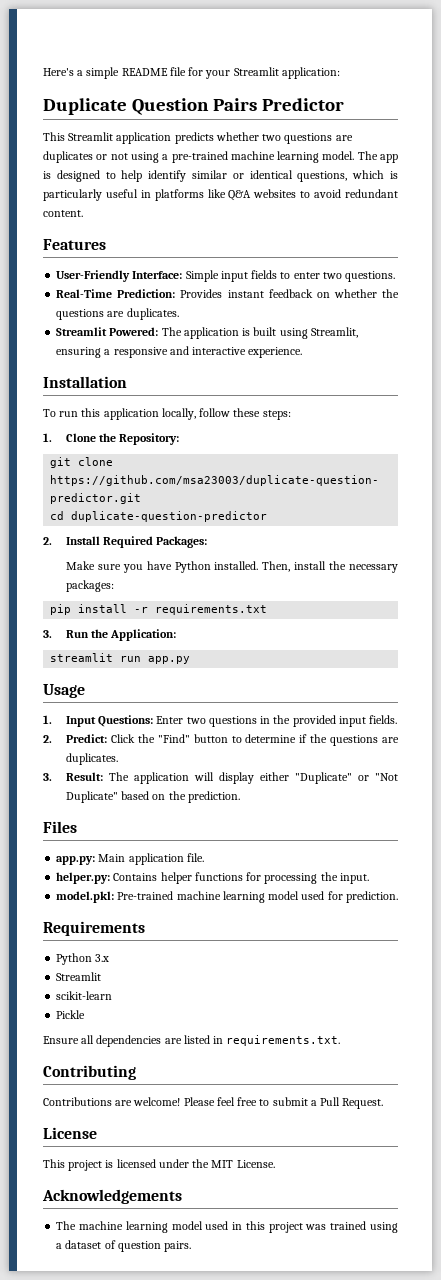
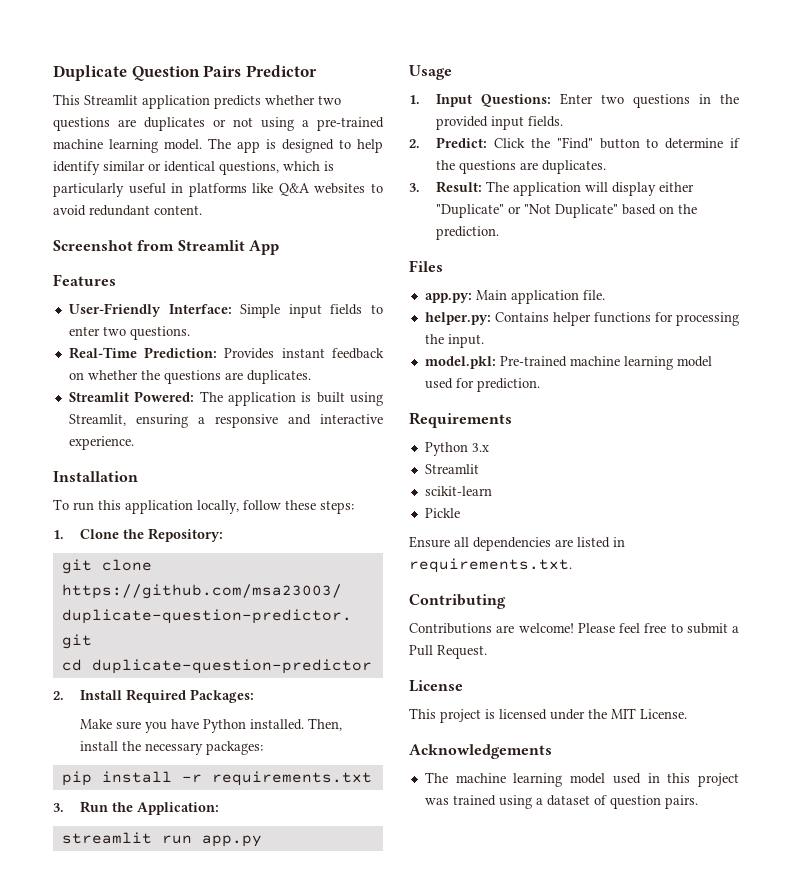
- Here's a simple README file for your Streamlit application:
+ Screenshot from Streamlit App

